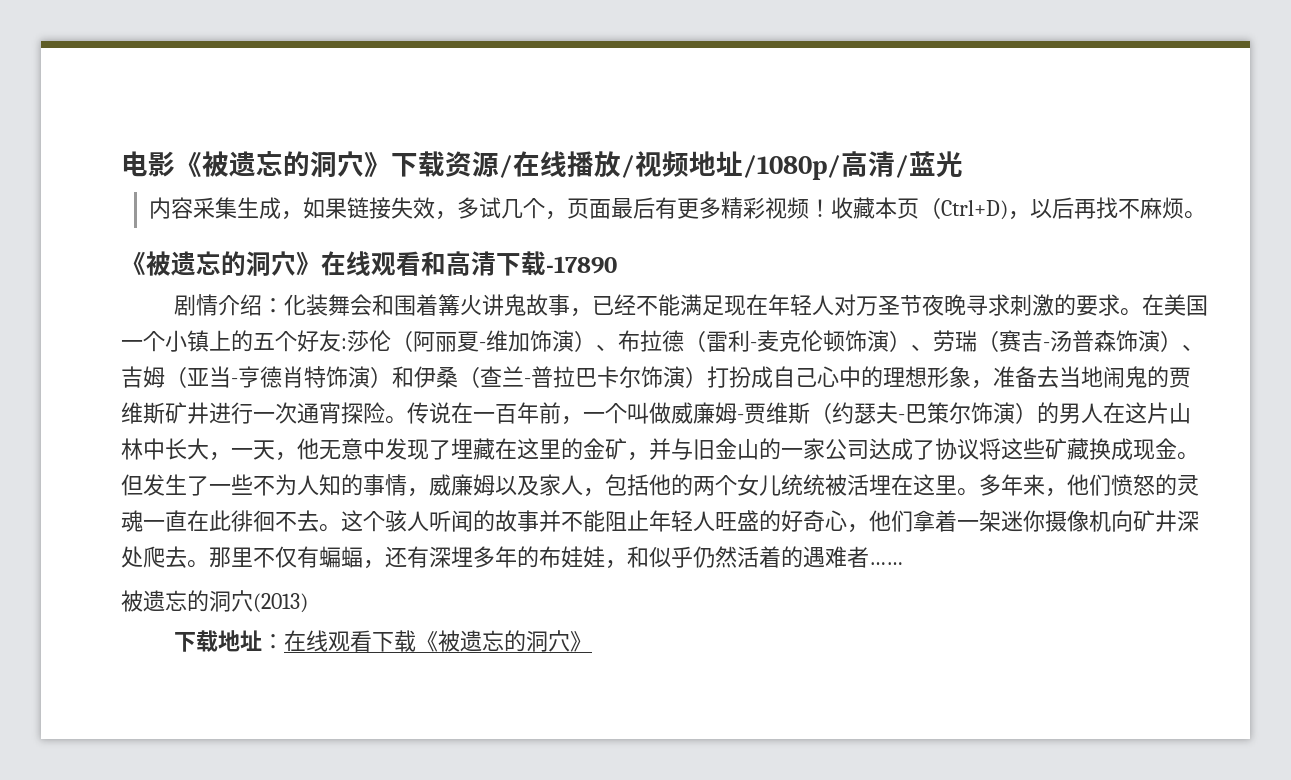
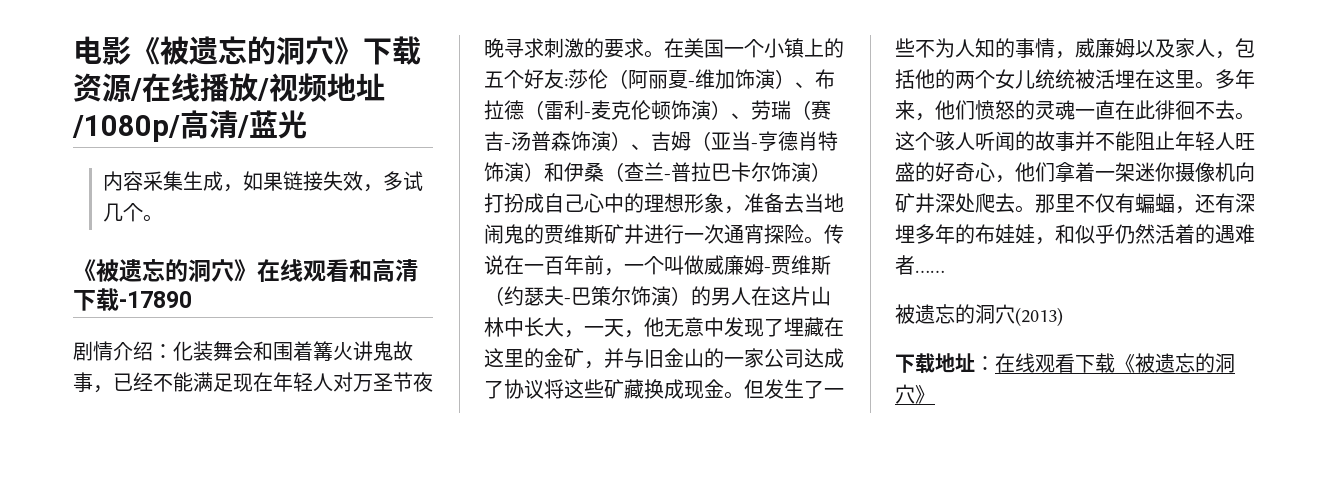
- 内容采集生成，如果链接失效，多试几个，页面最后有更多精彩视频！收藏本页（Ctrl+D)，以后再找不麻烦。
+ 内容采集生成，如果链接失效，多试几个。

